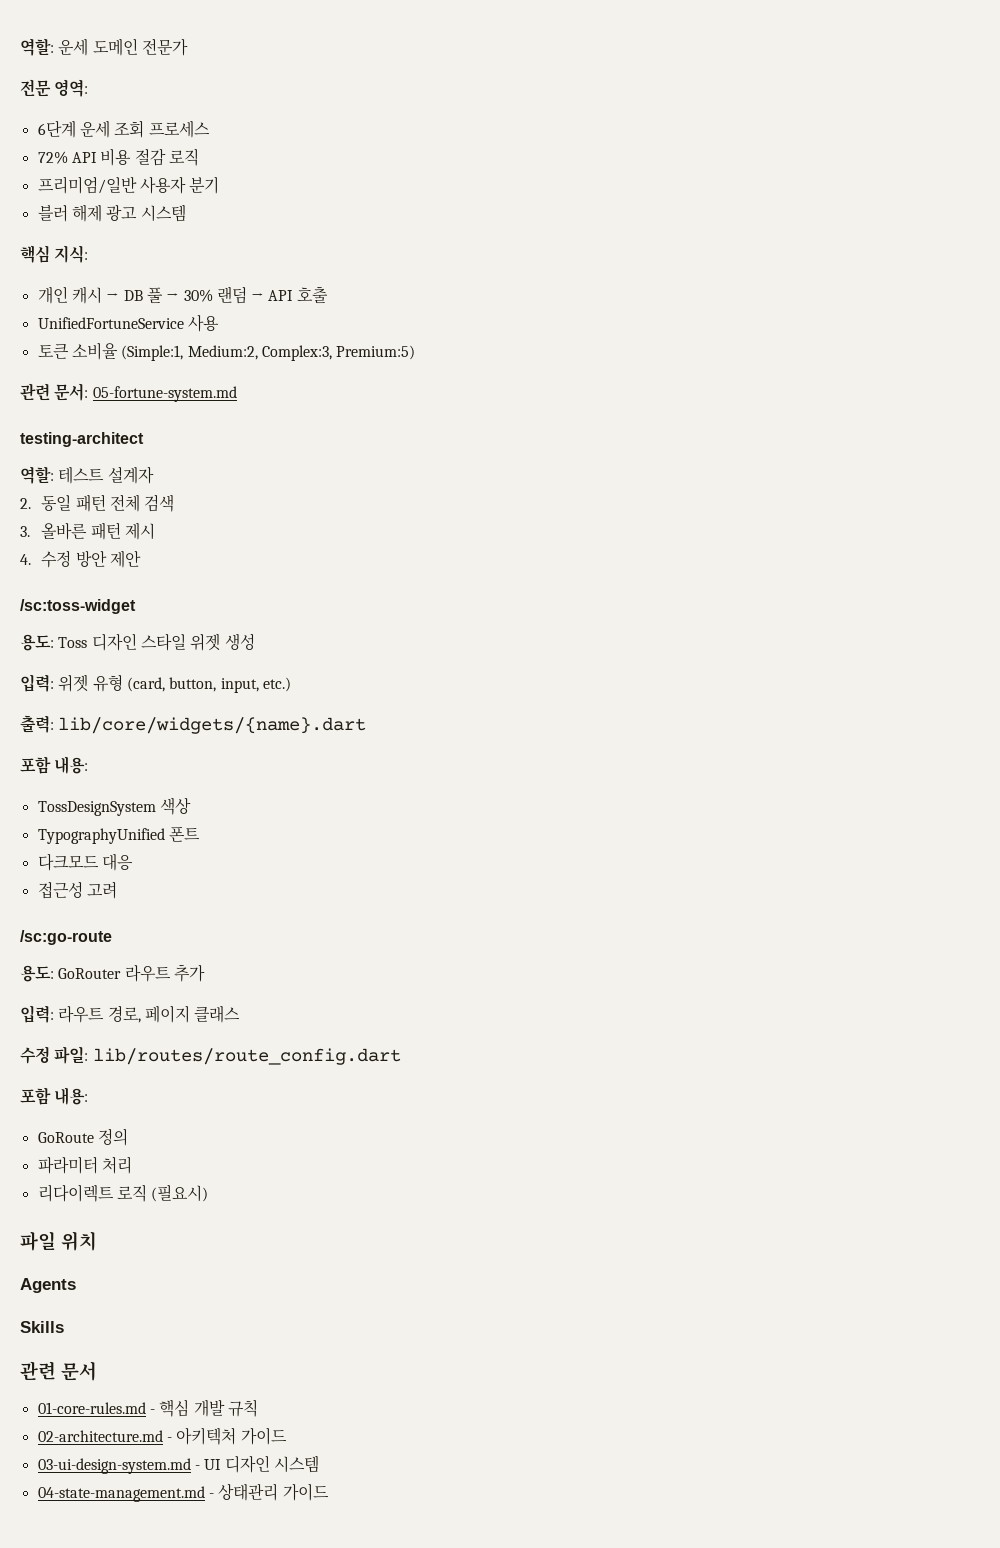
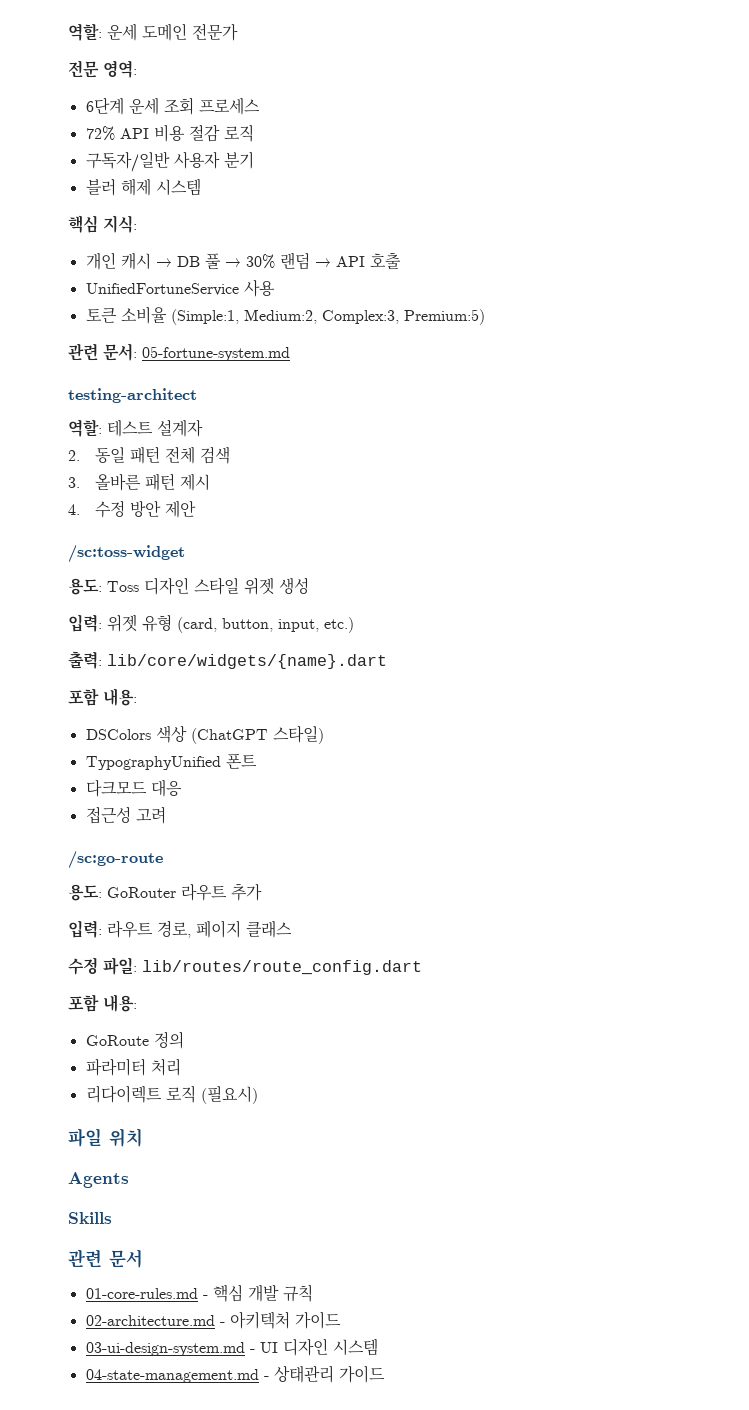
- 프리미엄/일반 사용자 분기
+ 구독자/일반 사용자 분기
- 블러 해제 광고 시스템
+ 블러 해제 시스템
- TossDesignSystem 색상
+ DSColors 색상 (ChatGPT 스타일)

